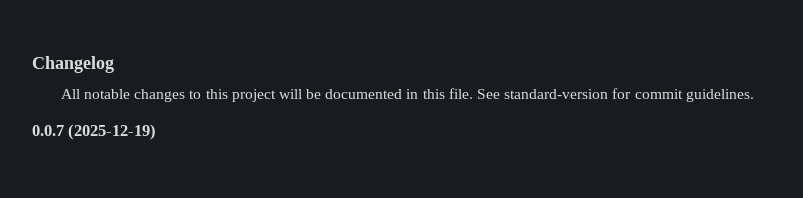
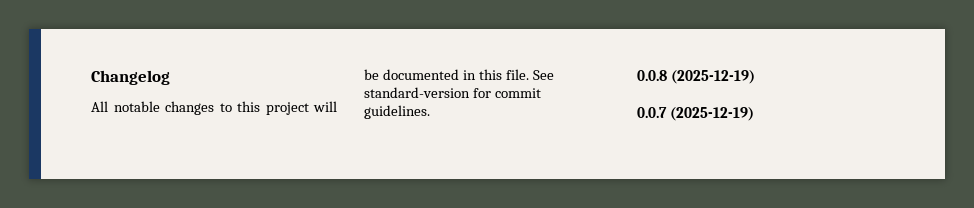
+ 0.0.8 (2025-12-19)

